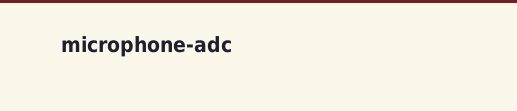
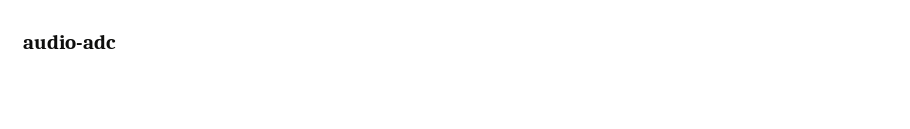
- microphone-adc
+ audio-adc

